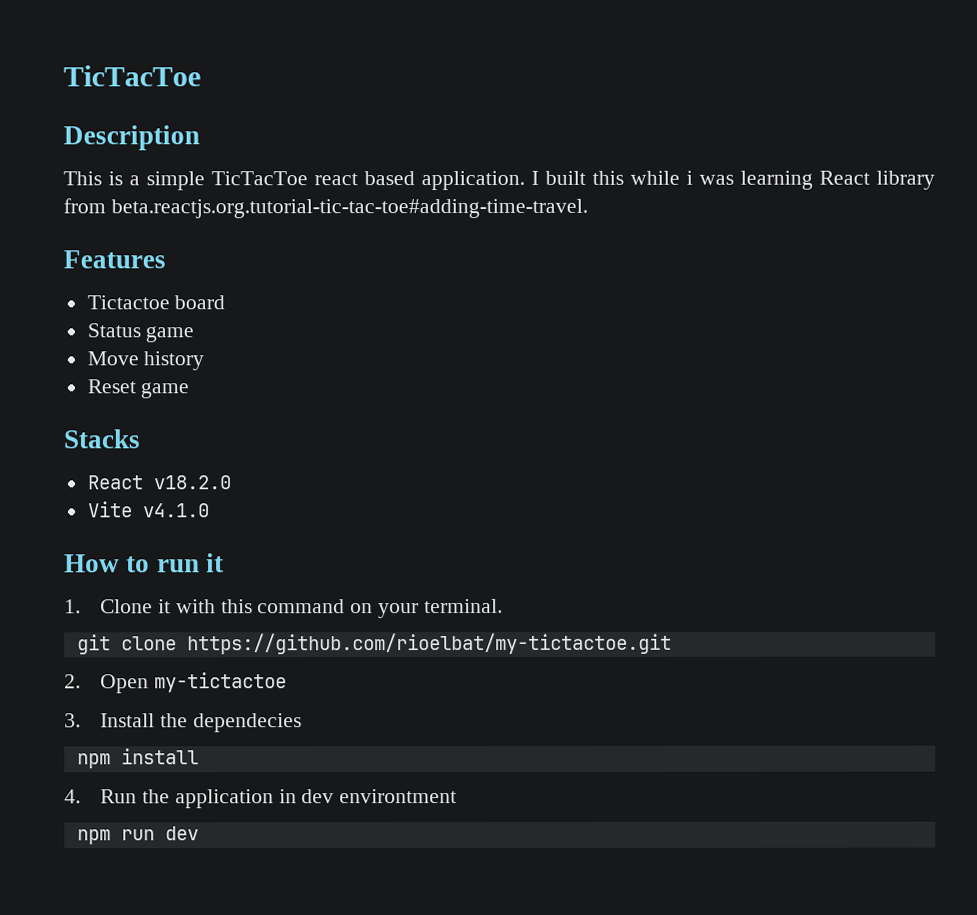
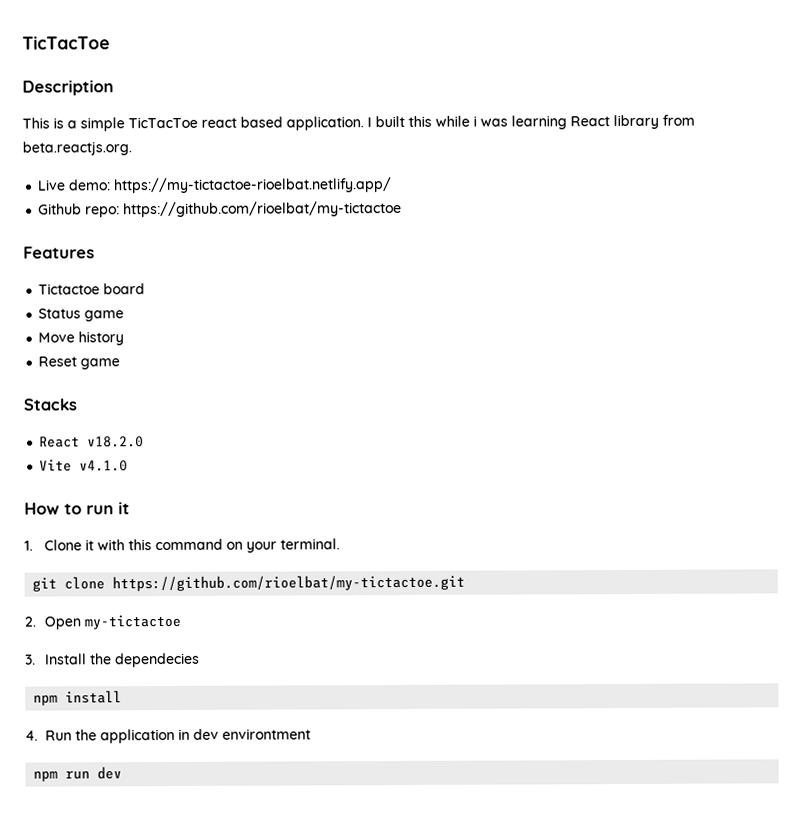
- I built this while i was learning React library from beta.reactjs.org.tutorial-tic-tac-toe#adding-time-travel.
+ I built this while i was learning React library from beta.reactjs.org.
+ Live demo: https://my-tictactoe-rioelbat.netlify.app/
+ Github repo: https://github.com/rioelbat/my-tictactoe

